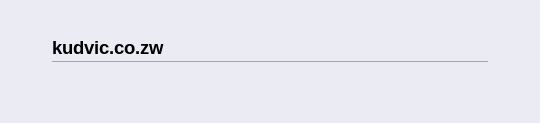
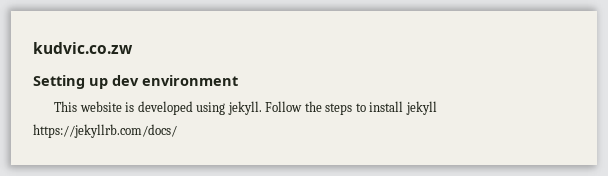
+ Setting up dev environment
+ This website is developed using jekyll. Follow the steps to install jekyll https://jekyllrb.com/docs/

